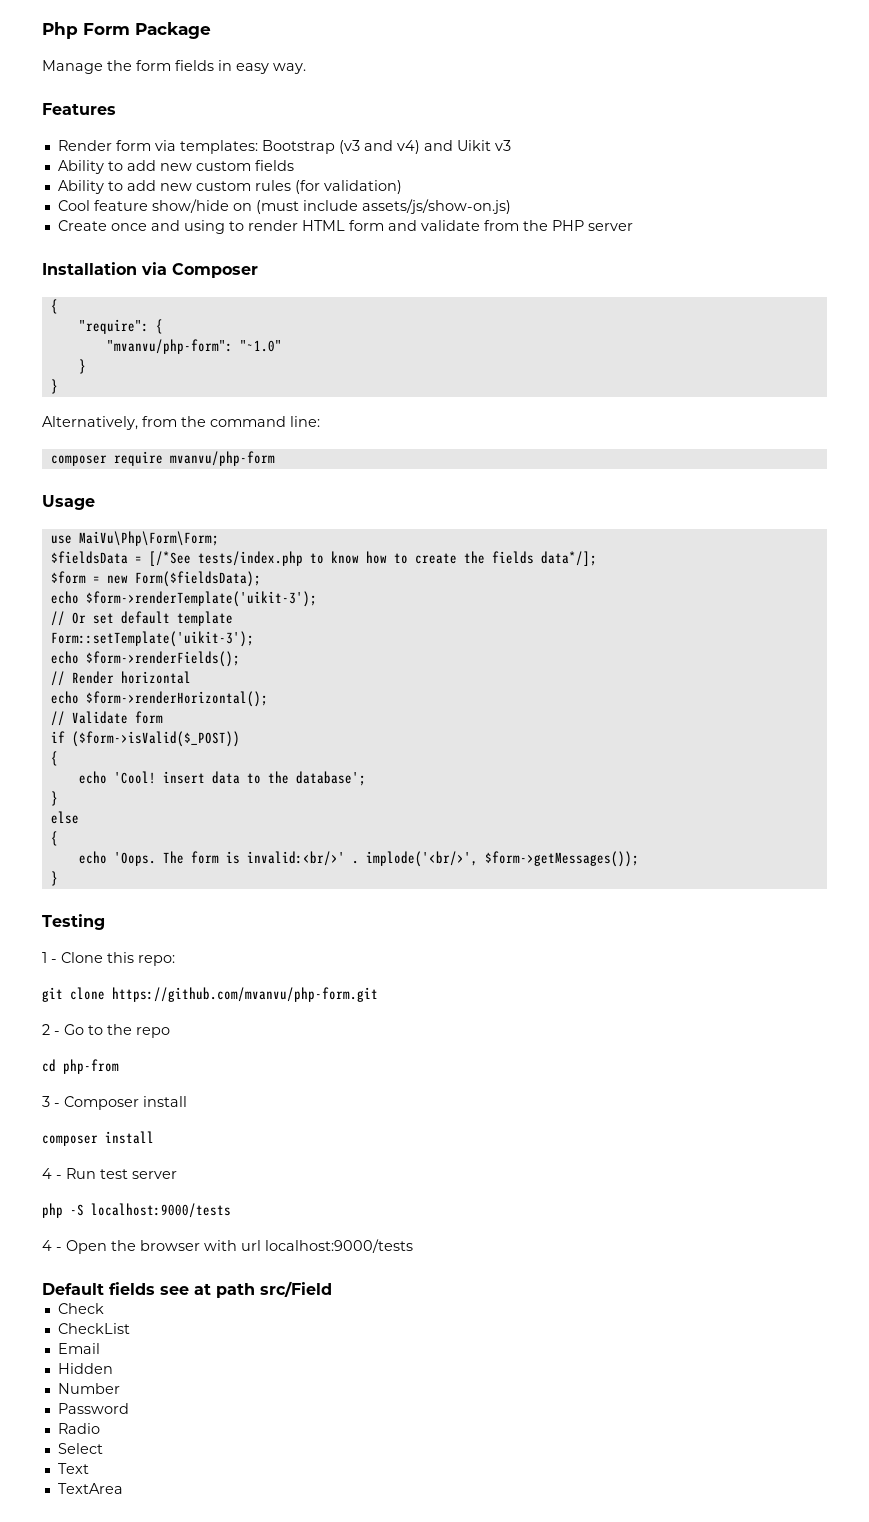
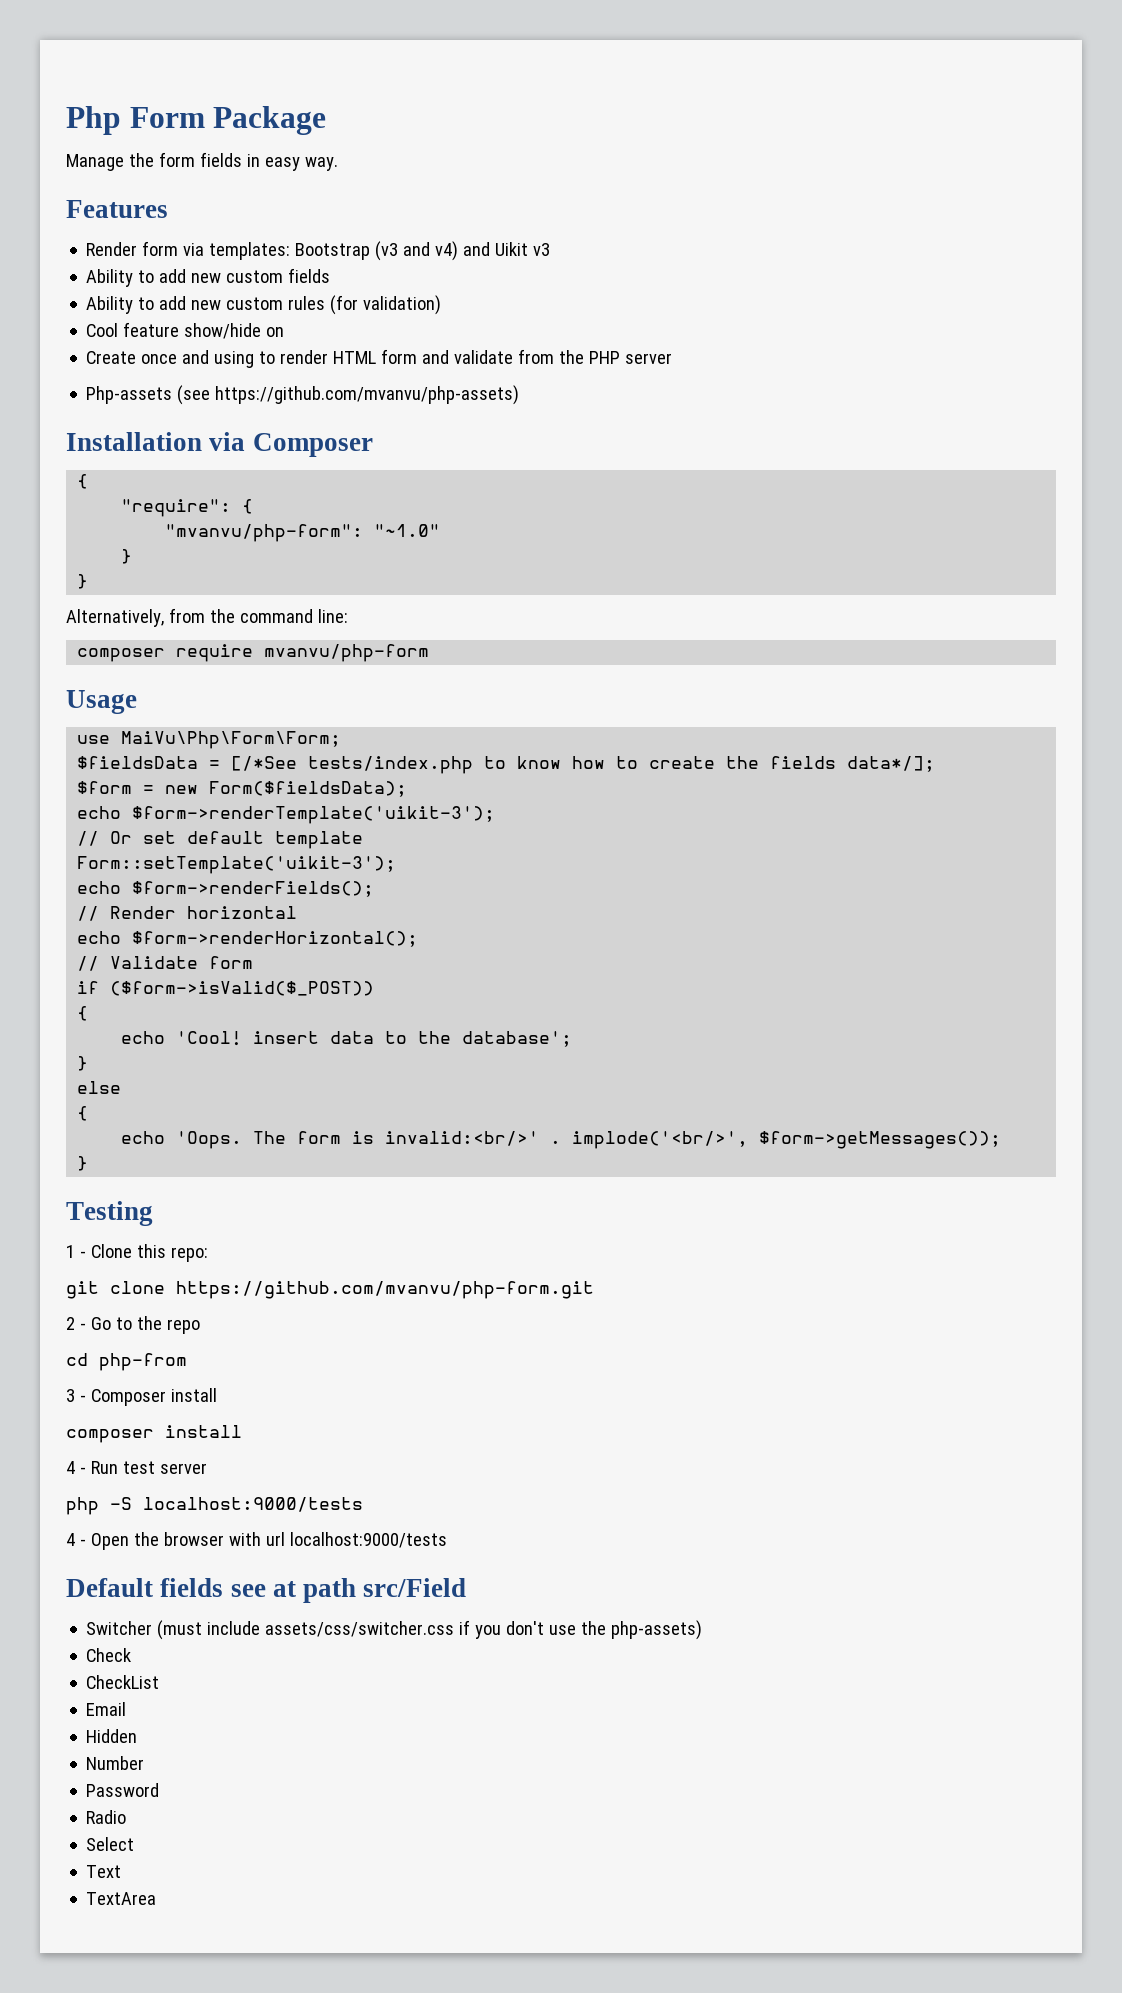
- Cool feature show/hide on (must include assets/js/show-on.js)
+ Cool feature show/hide on
+ Php-assets (see https://github.com/mvanvu/php-assets)
+ Switcher (must include assets/css/switcher.css if you don't use the php-assets)

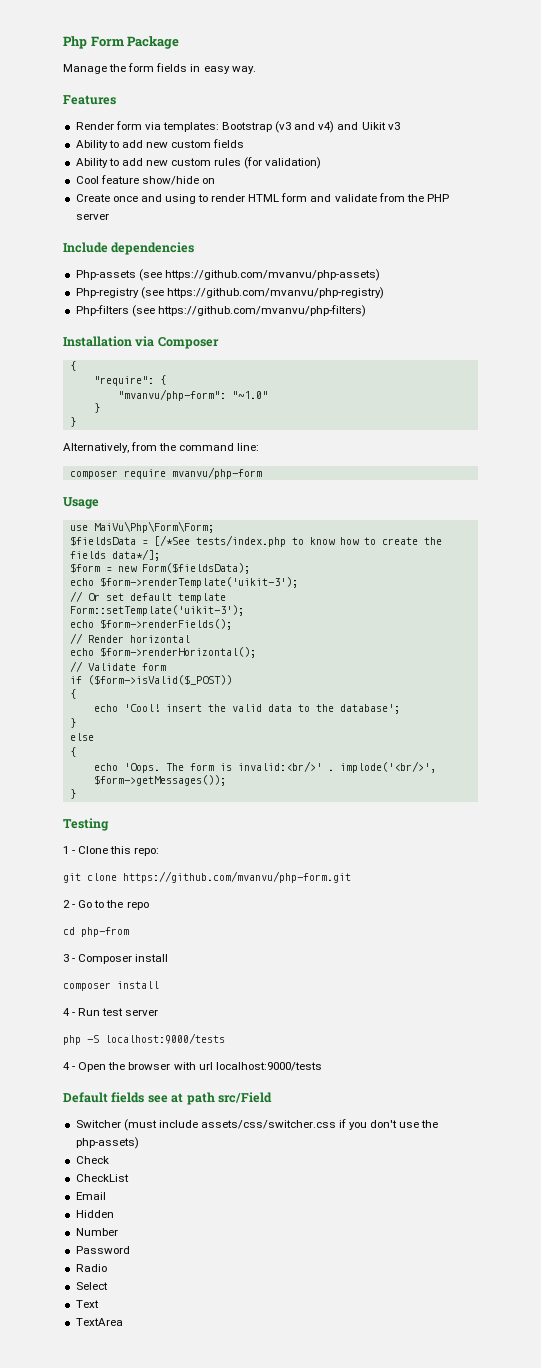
+ Include dependencies
+ Php-registry (see https://github.com/mvanvu/php-registry)
+ Php-filters (see https://github.com/mvanvu/php-filters)
- echo 'Cool! insert data to the database';
+ echo 'Cool! insert the valid data to the database';

